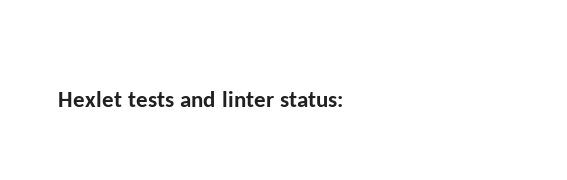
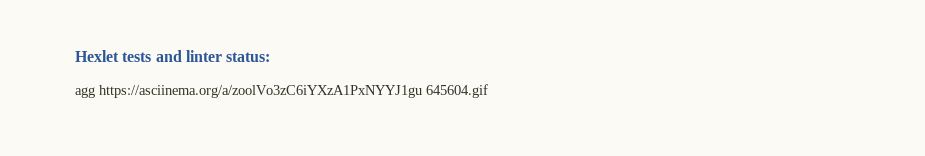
+ agg https://asciinema.org/a/zoolVo3zC6iYXzA1PxNYYJ1gu 645604.gif

